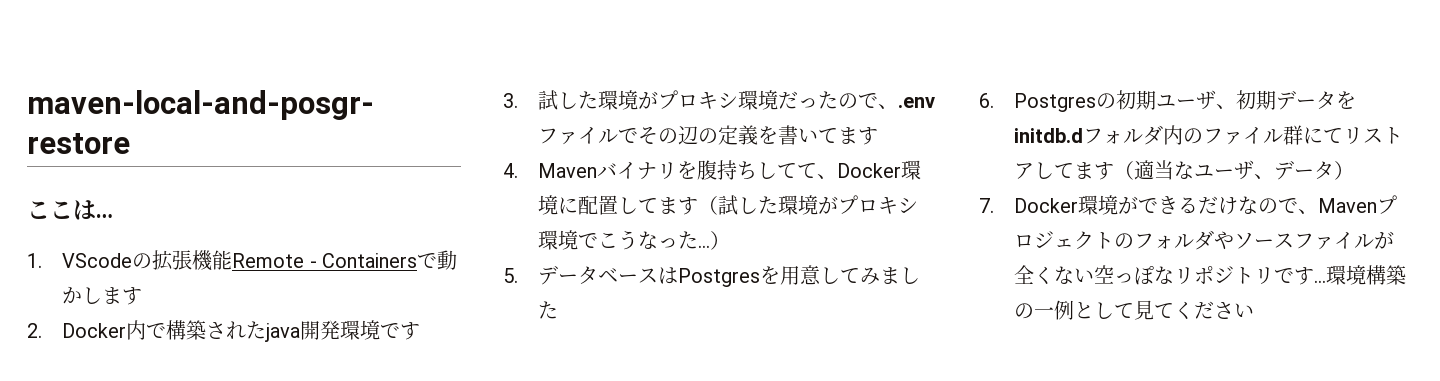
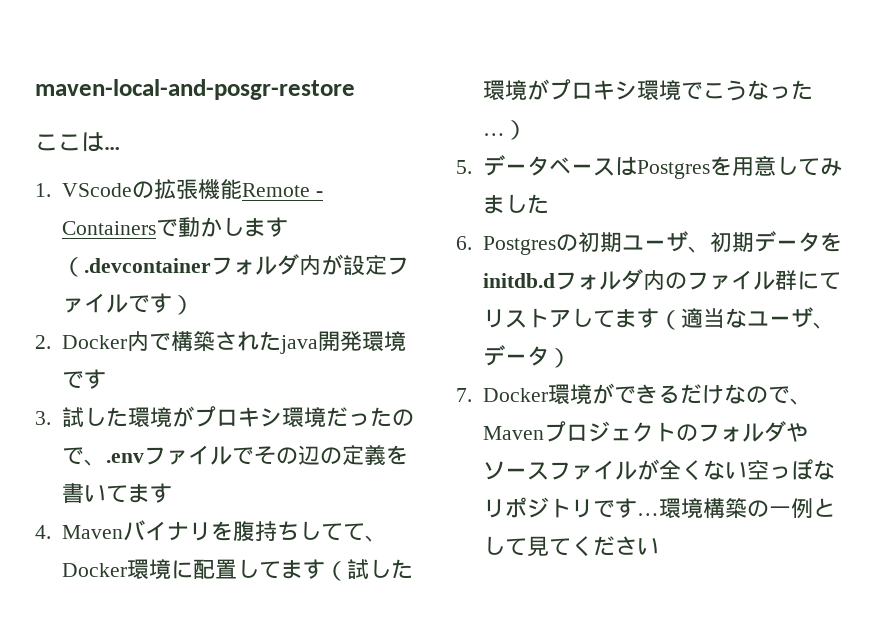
- 1. VScodeの拡張機能Remote - Containersで動かします
+ 1. VScodeの拡張機能Remote - Containersで動かします（.devcontainerフォルダ内が設定ファイルです）

